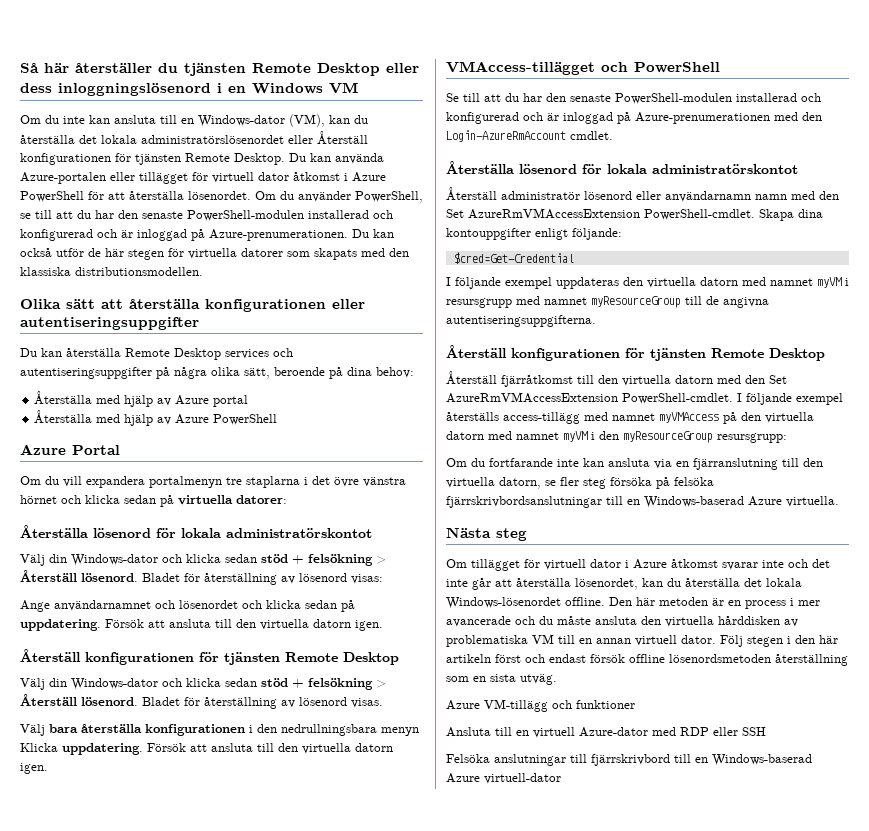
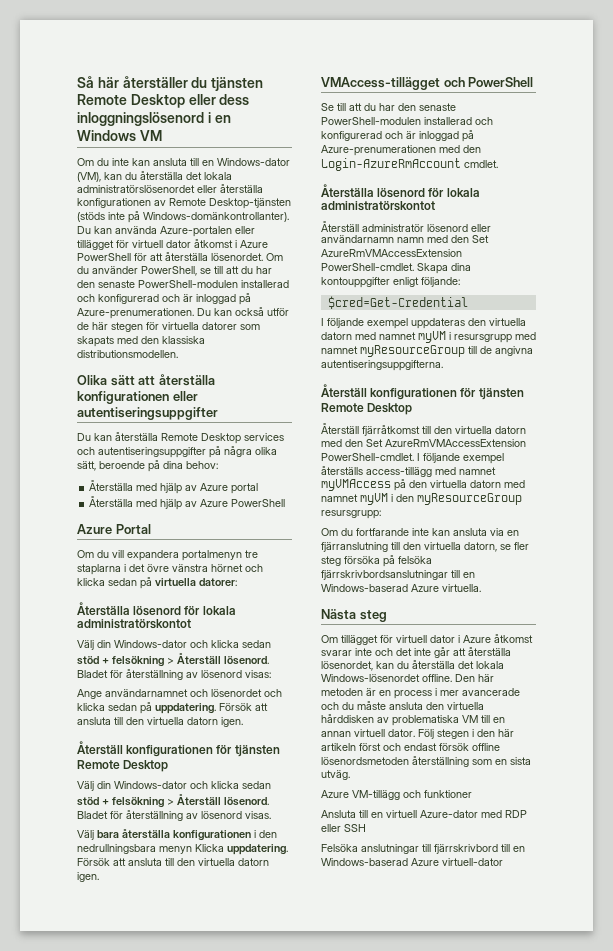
- Om du inte kan ansluta till en Windows-dator (VM), kan du återställa det lokala administratörslösenordet eller Återställ konfigurationen för tjänsten Remote Desktop.
+ Om du inte kan ansluta till en Windows-dator (VM), kan du återställa det lokala administratörslösenordet eller återställa konfigurationen av Remote Desktop-tjänsten (stöds inte på Windows-domänkontrollanter).

